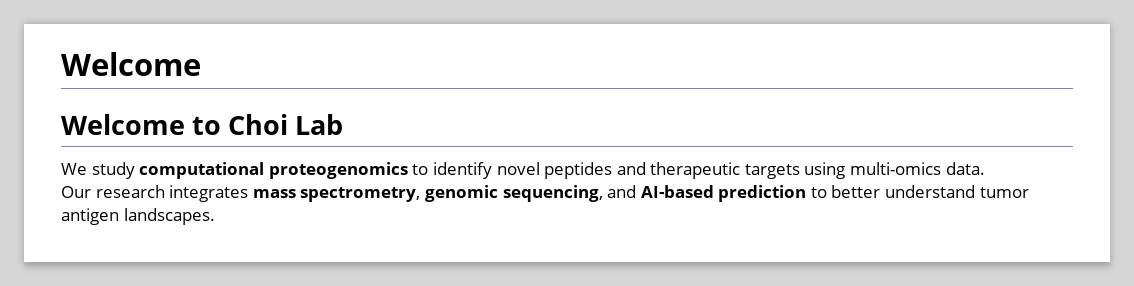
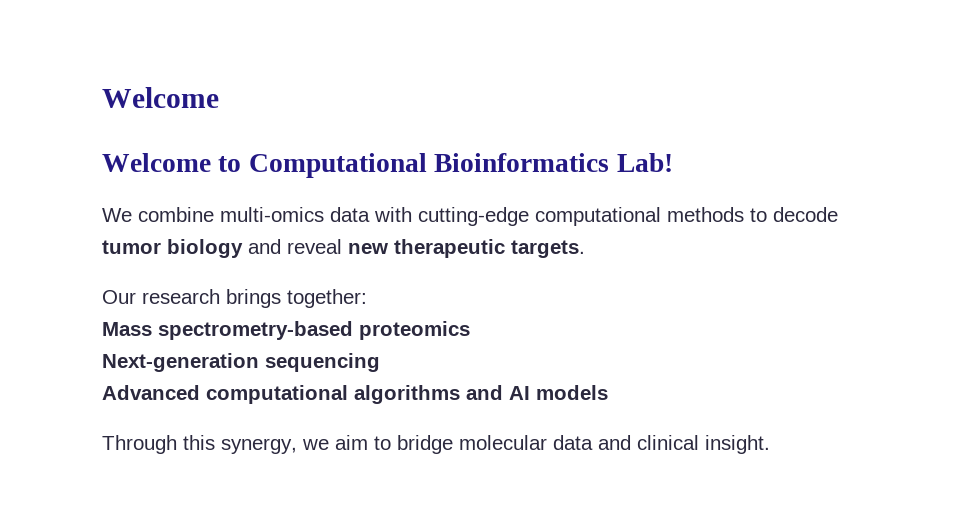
- Welcome to Choi Lab
- We study computational proteogenomics to identify novel peptides and therapeutic targets using multi-omics data.
- Our research integrates mass spectrometry, genomic sequencing, and AI-based prediction to better understand tumor antigen landscapes.
+ Welcome to Computational Bioinformatics Lab!
+ We combine multi-omics data with cutting-edge computational methods to decode tumor biology and reveal new therapeutic targets.
+ Our research brings together:
+ Mass spectrometry-based proteomics
+ Next-generation sequencing
+ Advanced computational algorithms and AI models
+ Through this synergy, we aim to bridge molecular data and clinical insight.

